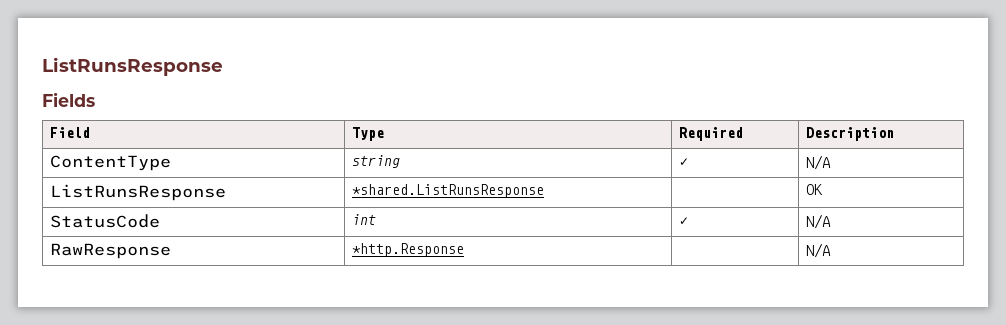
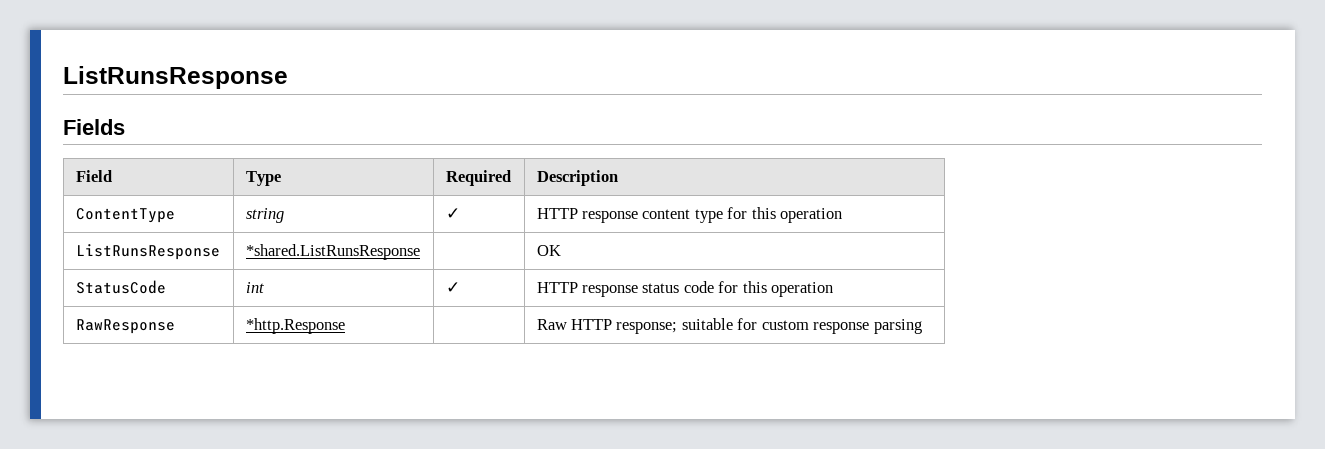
- ContentType | string | ✓ | N/A
+ ContentType | string | ✓ | HTTP response content type for this operation
- StatusCode | int | ✓ | N/A
- RawResponse | *http.Response | | N/A
+ StatusCode | int | ✓ | HTTP response status code for this operation
+ RawResponse | *http.Response | | Raw HTTP response; suitable for custom response parsing

